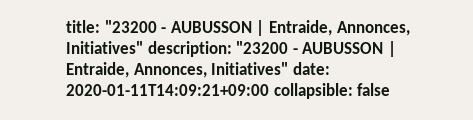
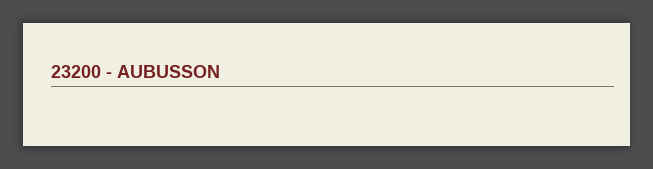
- title: "23200 - AUBUSSON | Entraide, Annonces, Initiatives" description: "23200 - AUBUSSON | Entraide, Annonces, Initiatives" date: 2020-01-11T14:09:21+09:00 collapsible: false
+ 23200 - AUBUSSON

